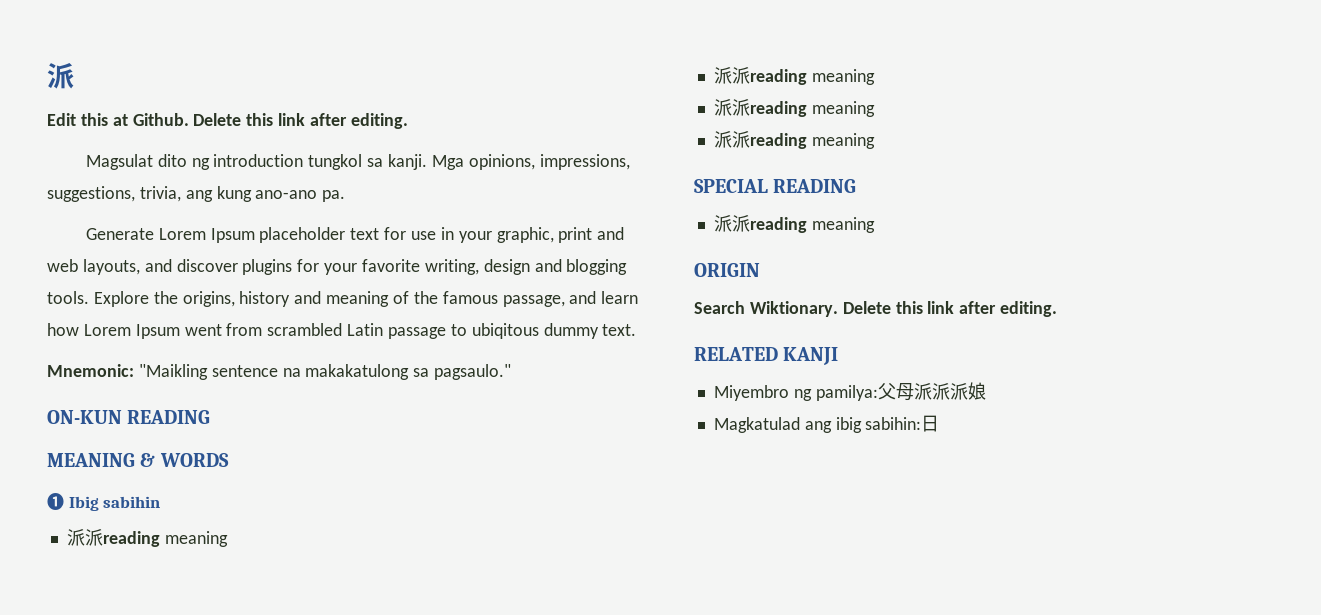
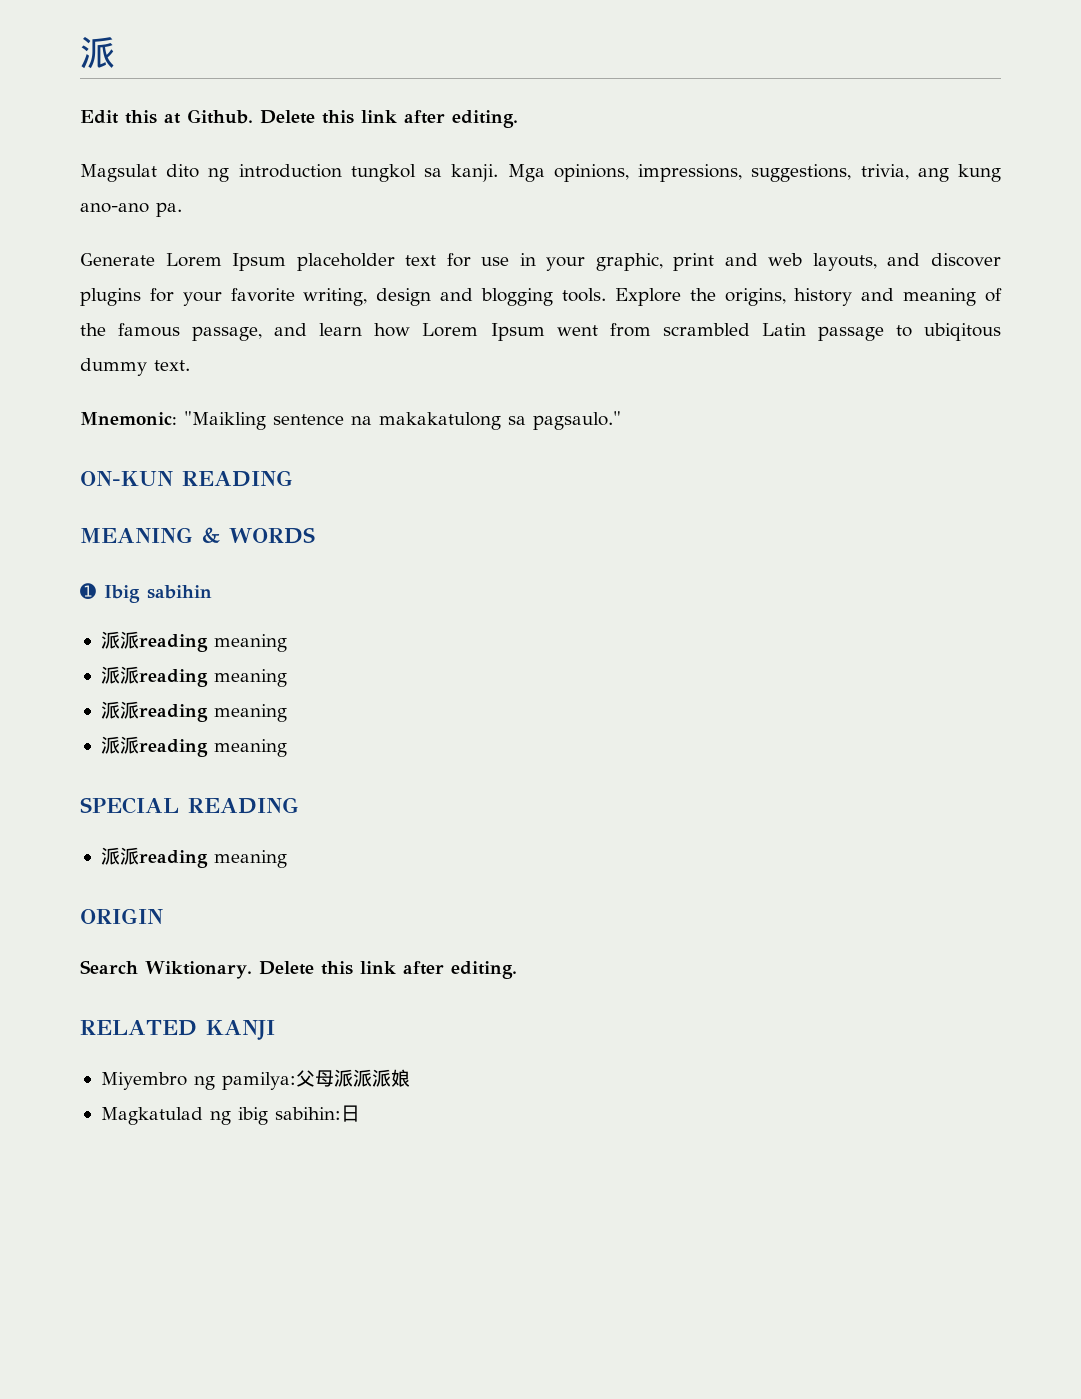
- Magkatulad ang ibig sabihin:日
+ Magkatulad ng ibig sabihin:日

